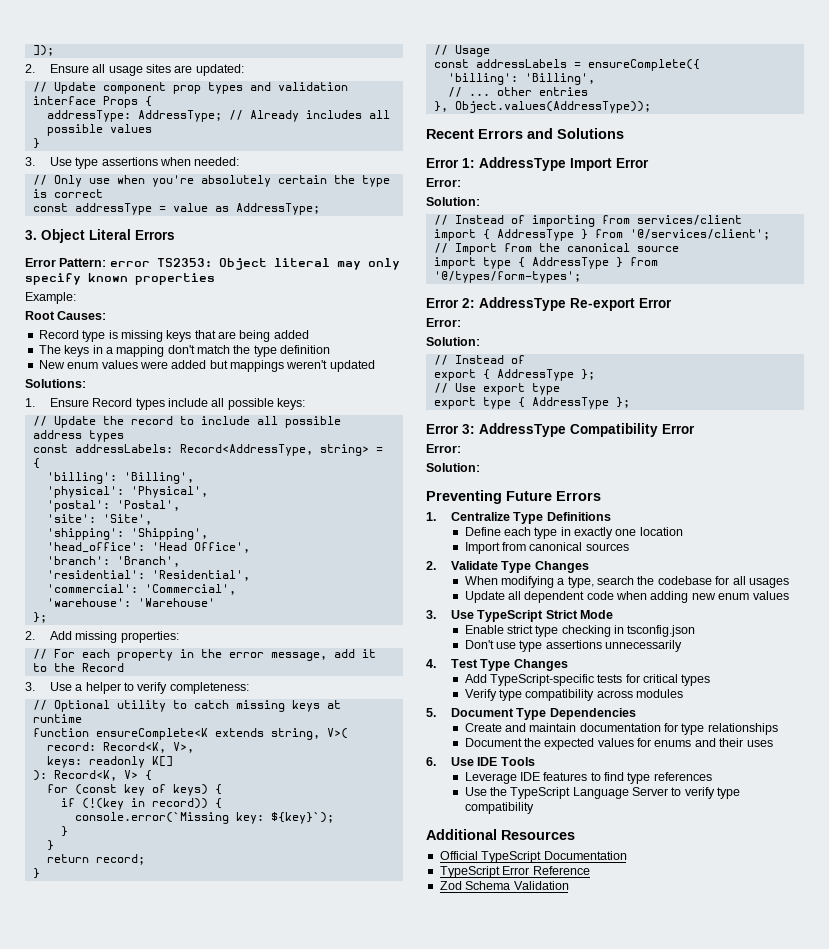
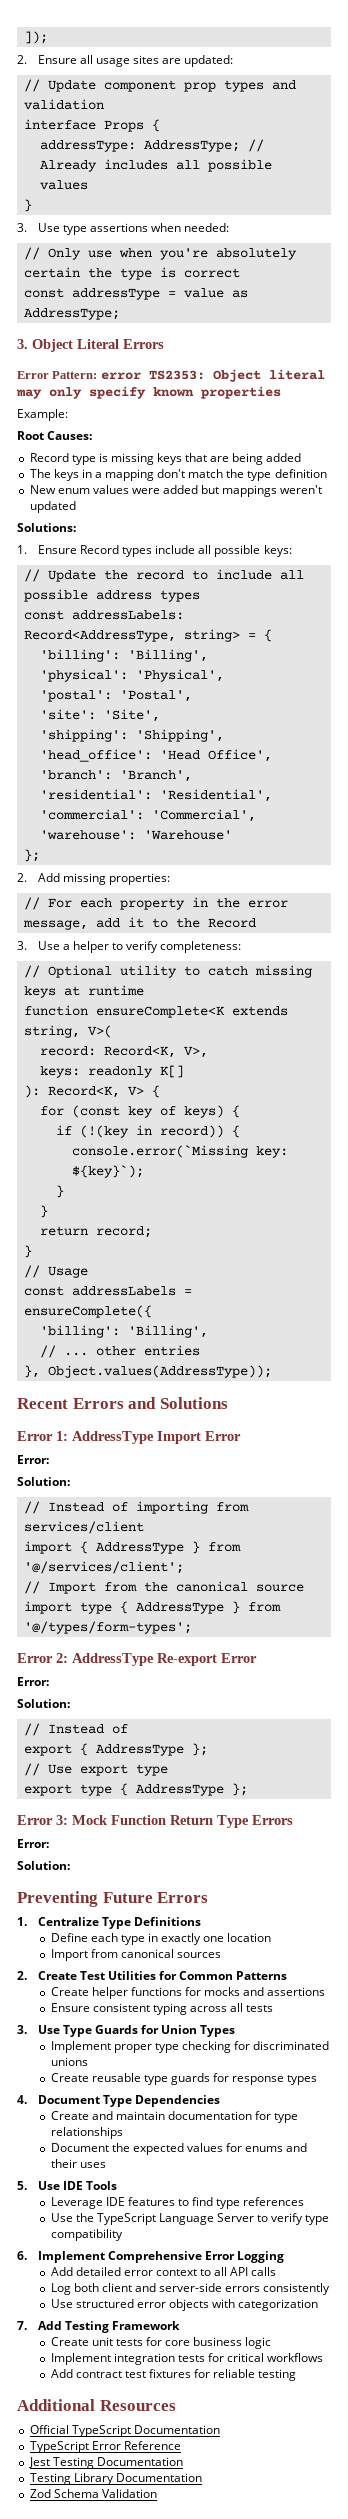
- Error 3: AddressType Compatibility Error
+ Error 3: Mock Function Return Type Errors
- 2. Validate Type Changes
- When modifying a type, search the codebase for all usages
- Update all dependent code when adding new enum values
- 3. Use TypeScript Strict Mode
- Enable strict type checking in tsconfig.json
- Don't use type assertions unnecessarily
- 4. Test Type Changes
- Add TypeScript-specific tests for critical types
- Verify type compatibility across modules
- 5. Document Type Dependencies
+ 2. Create Test Utilities for Common Patterns
+ Create helper functions for mocks and assertions
+ Ensure consistent typing across all tests
+ 3. Use Type Guards for Union Types
+ Implement proper type checking for discriminated unions
+ Create reusable type guards for response types
+ 4. Document Type Dependencies
- 6. Use IDE Tools
+ 5. Use IDE Tools
+ 6. Implement Comprehensive Error Logging
+ Add detailed error context to all API calls
+ Log both client and server-side errors consistently
+ Use structured error objects with categorization
+ 7. Add Testing Framework
+ Create unit tests for core business logic
+ Implement integration tests for critical workflows
+ Add contract test fixtures for reliable testing
+ Jest Testing Documentation
+ Testing Library Documentation

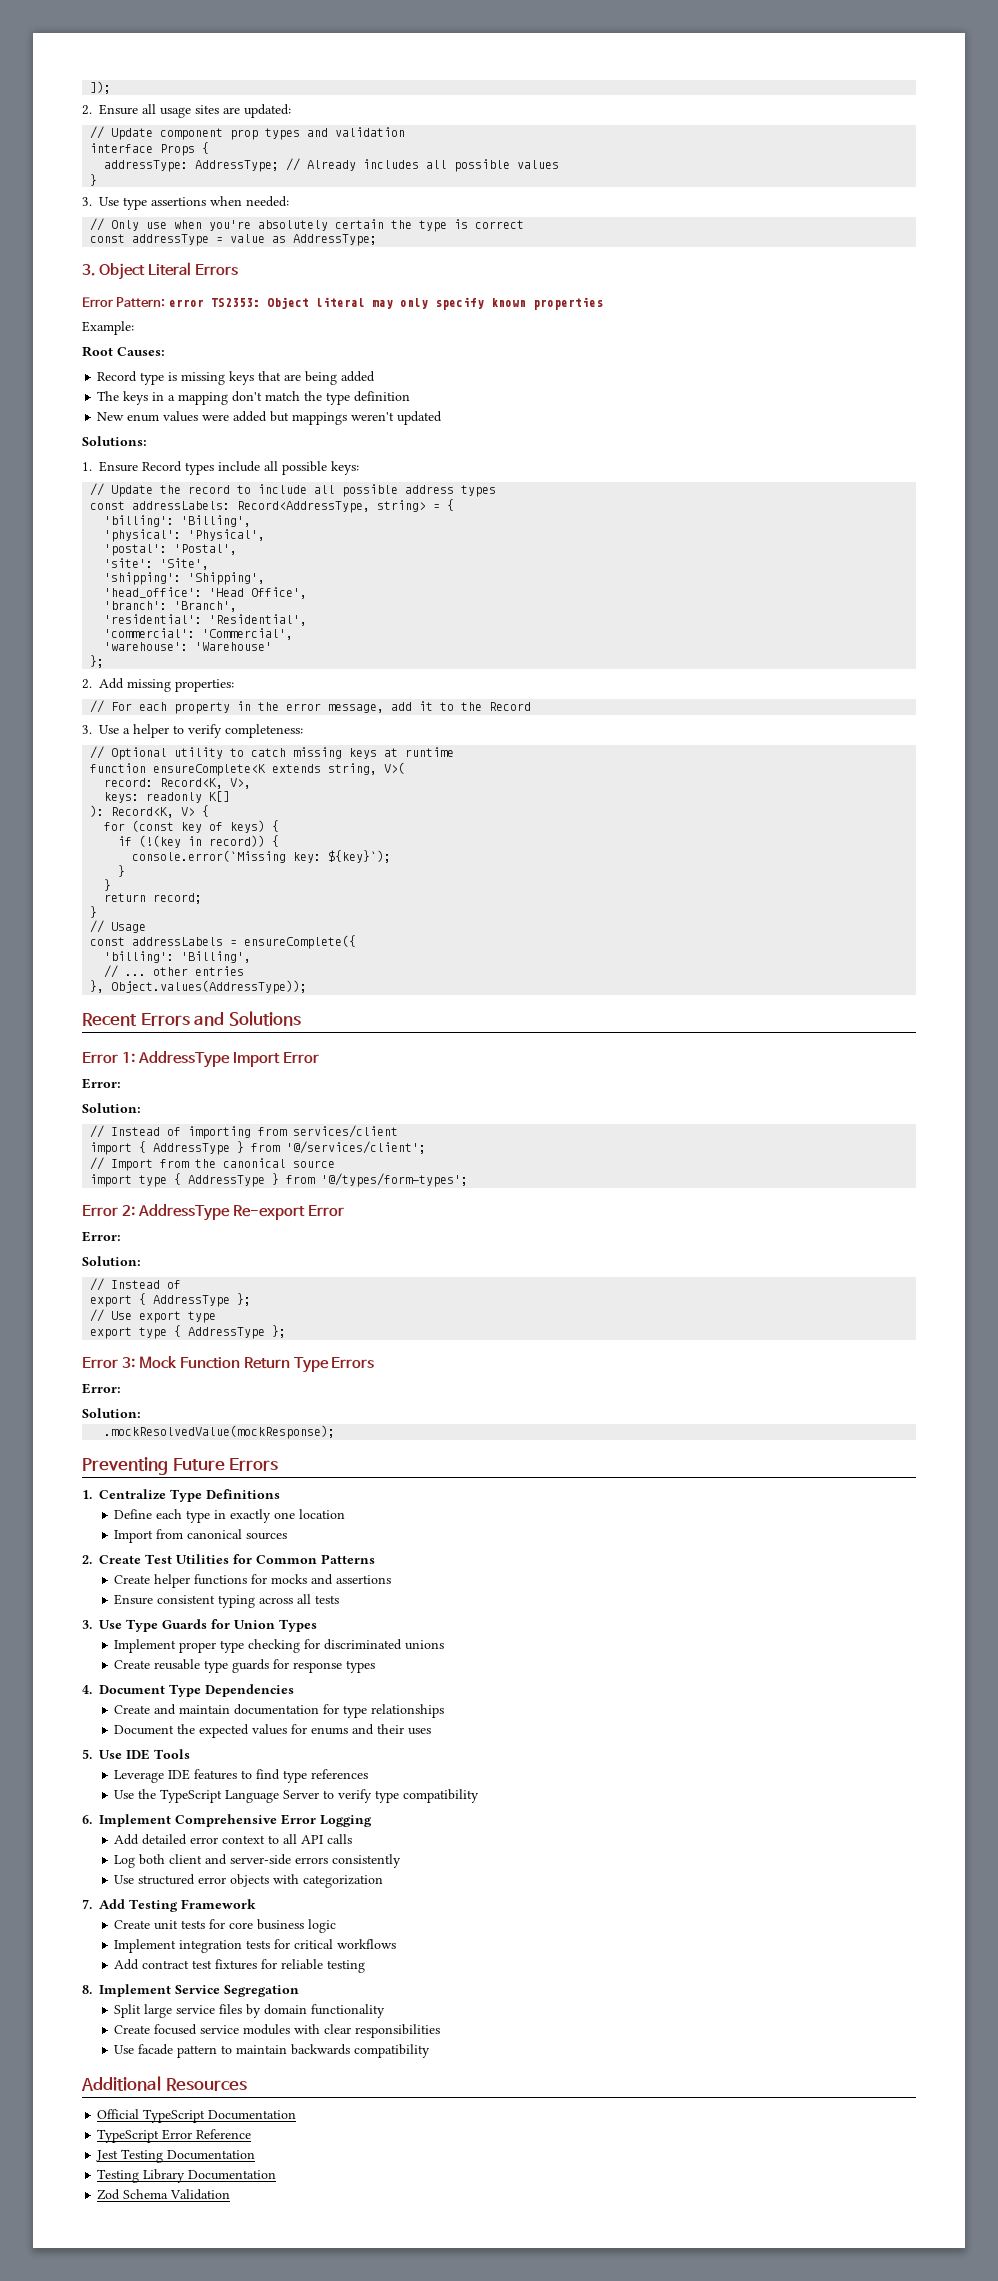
+ .mockResolvedValue(mockResponse);
+ 8. Implement Service Segregation
+ Split large service files by domain functionality
+ Create focused service modules with clear responsibilities
+ Use facade pattern to maintain backwards compatibility

